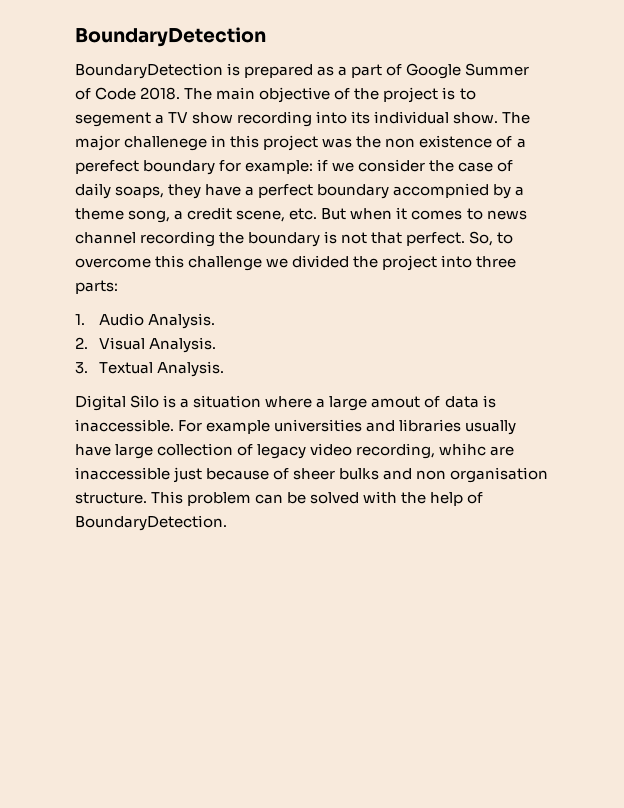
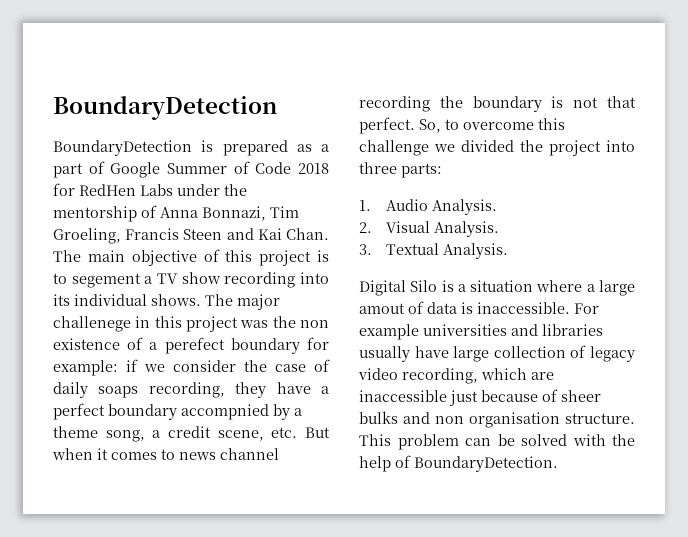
- BoundaryDetection is prepared as a part of Google Summer of Code 2018.
+ BoundaryDetection is prepared as a part of Google Summer of Code 2018 for RedHen Labs under the mentorship of Anna Bonnazi, Tim Groeling, Francis Steen and Kai Chan.
- The main objective of the project is to segement a TV show recording into its individual show.
+ The main objective of this project is to segement a TV show recording into its individual shows.
- The major challenege in this project was the non existence of a perefect boundary for example: if we consider the case of daily soaps, they have a perfect boundary accompnied by a theme song, a credit scene, etc. But when it comes to news channel recording the boundary is not that perfect.
+ The major challenege in this project was the non existence of a perefect boundary for example: if we consider the case of daily soaps recording, they have a perfect boundary accompnied by a theme song, a credit scene, etc. But when it comes to news channel recording the boundary is not that perfect.
- For example universities and libraries usually have large collection of legacy video recording, whihc are inaccessible just because of sheer bulks and non organisation structure.
+ For example universities and libraries usually have large collection of legacy video recording, which are inaccessible just because of sheer bulks and non organisation structure.

